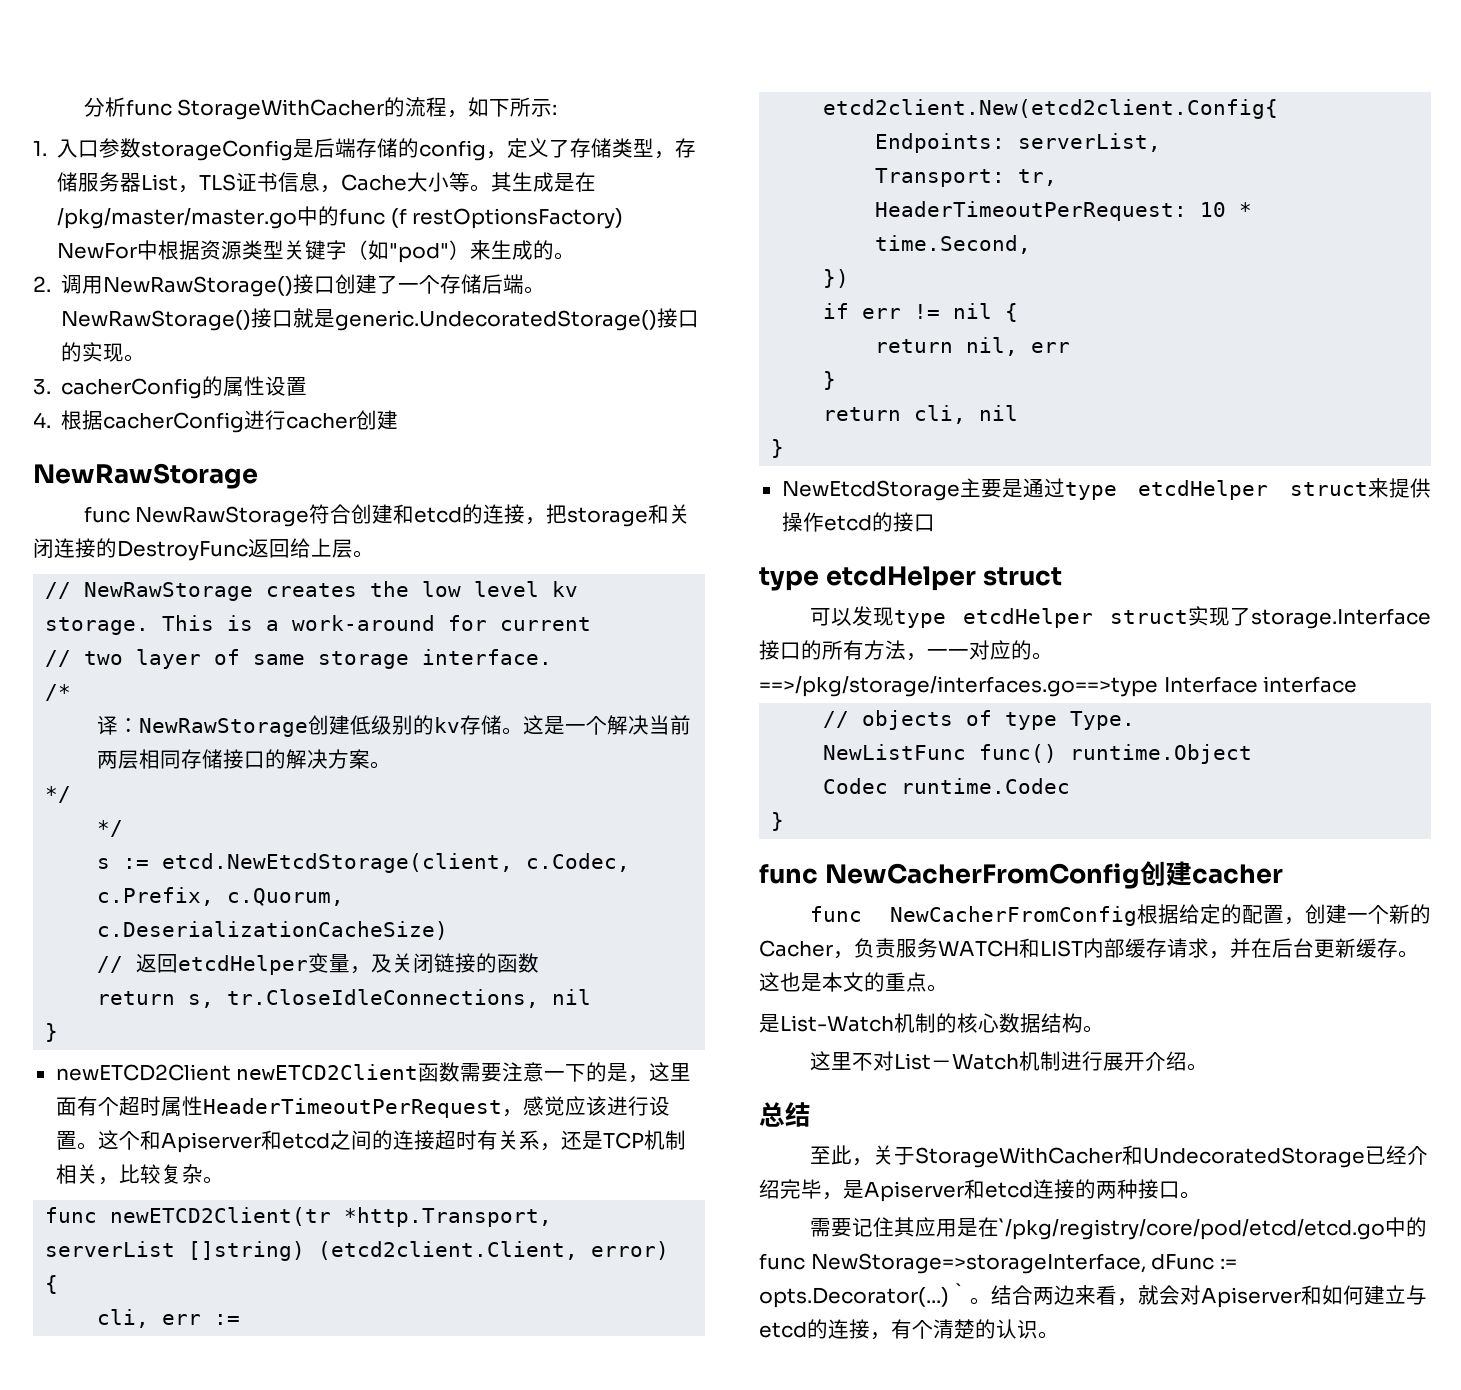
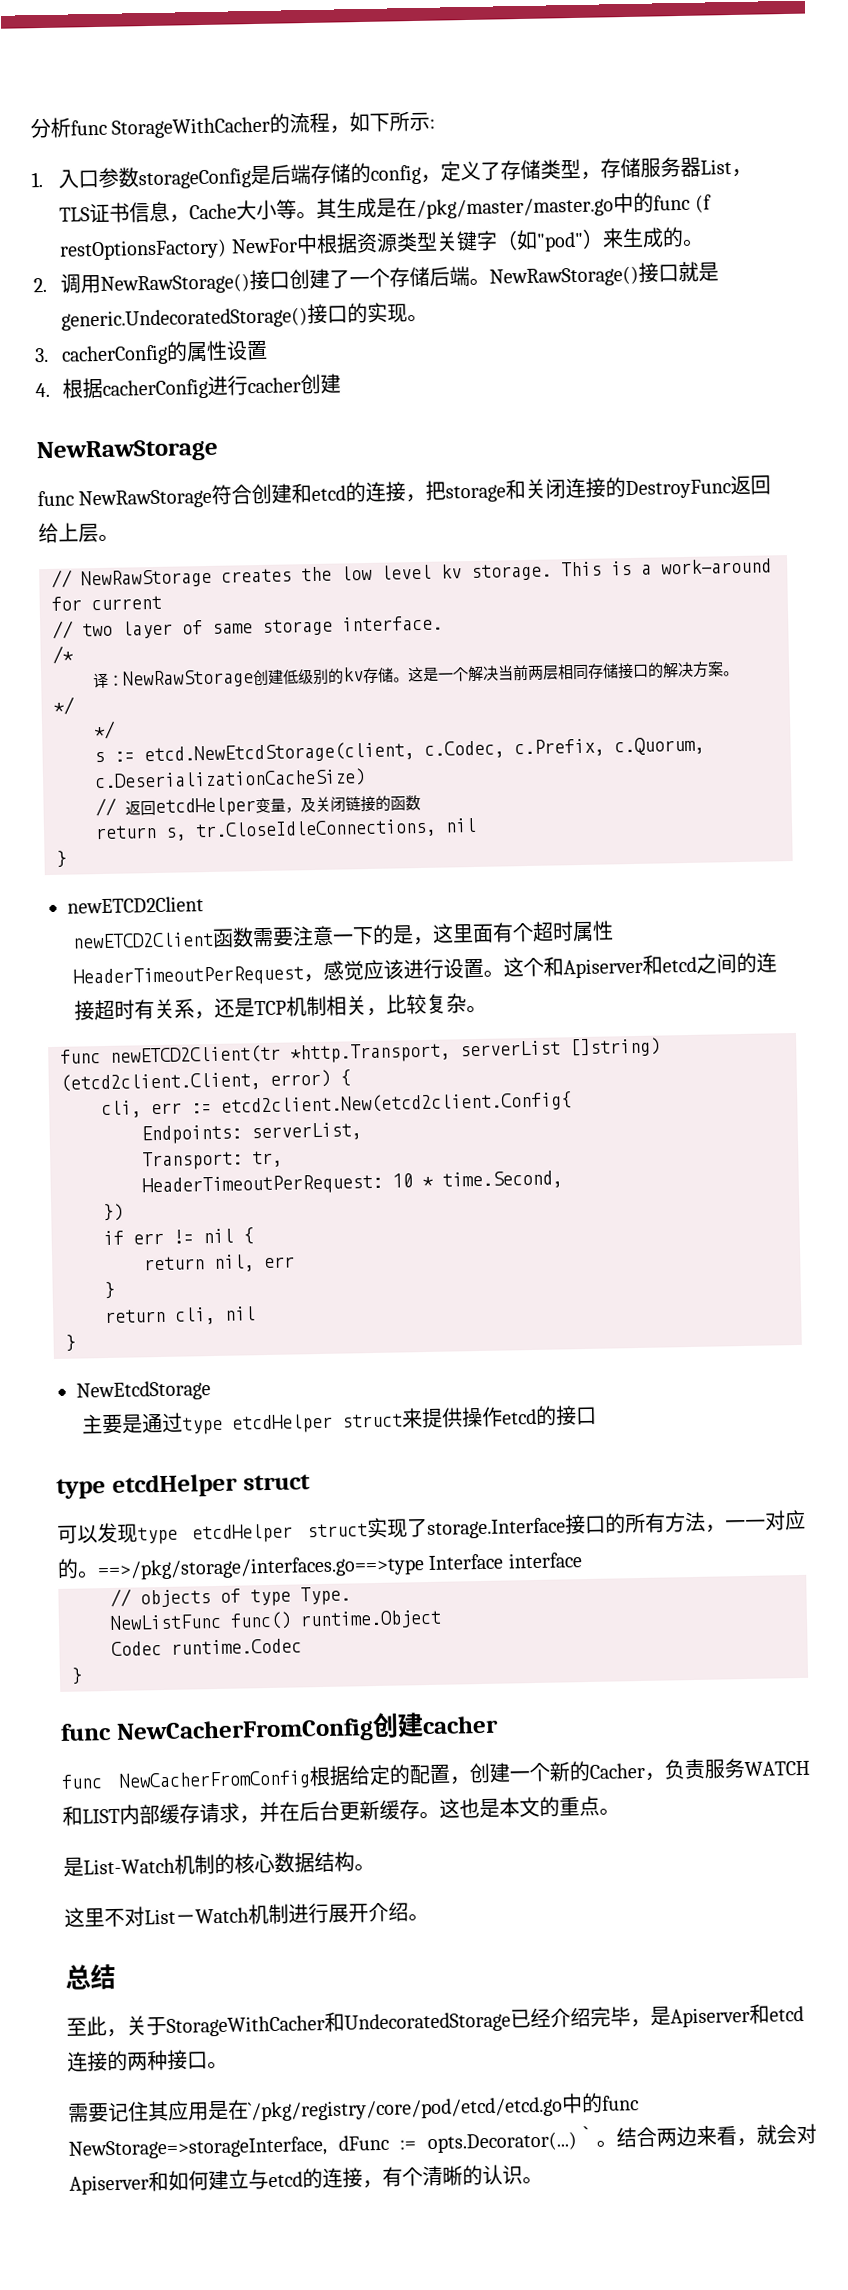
  return s, tr.CloseIdleConnections, nil
  }
- newETCD2Client newETCD2Client函数需要注意一下的是，这里面有个超时属性HeaderTimeoutPerRequest，感觉应该进行设置。
+ newETCD2Client
+ newETCD2Client函数需要注意一下的是，这里面有个超时属性HeaderTimeoutPerRequest，感觉应该进行设置。
- NewEtcdStorage主要是通过type etcdHelper struct来提供操作etcd的接口
+ NewEtcdStorage
+ 主要是通过type etcdHelper struct来提供操作etcd的接口
- 结合两边来看，就会对Apiserver和如何建立与etcd的连接，有个清楚的认识。
+ 结合两边来看，就会对Apiserver和如何建立与etcd的连接，有个清晰的认识。

